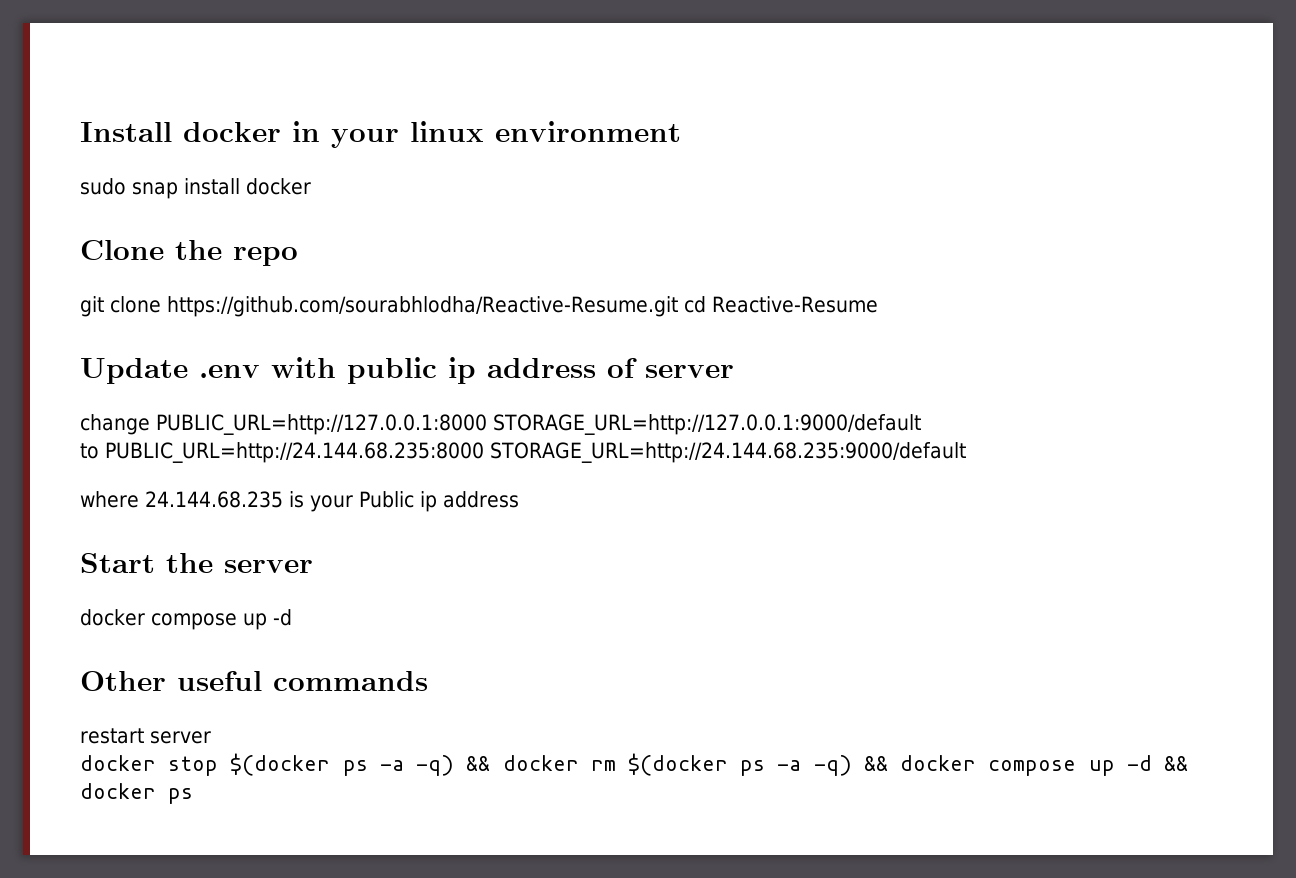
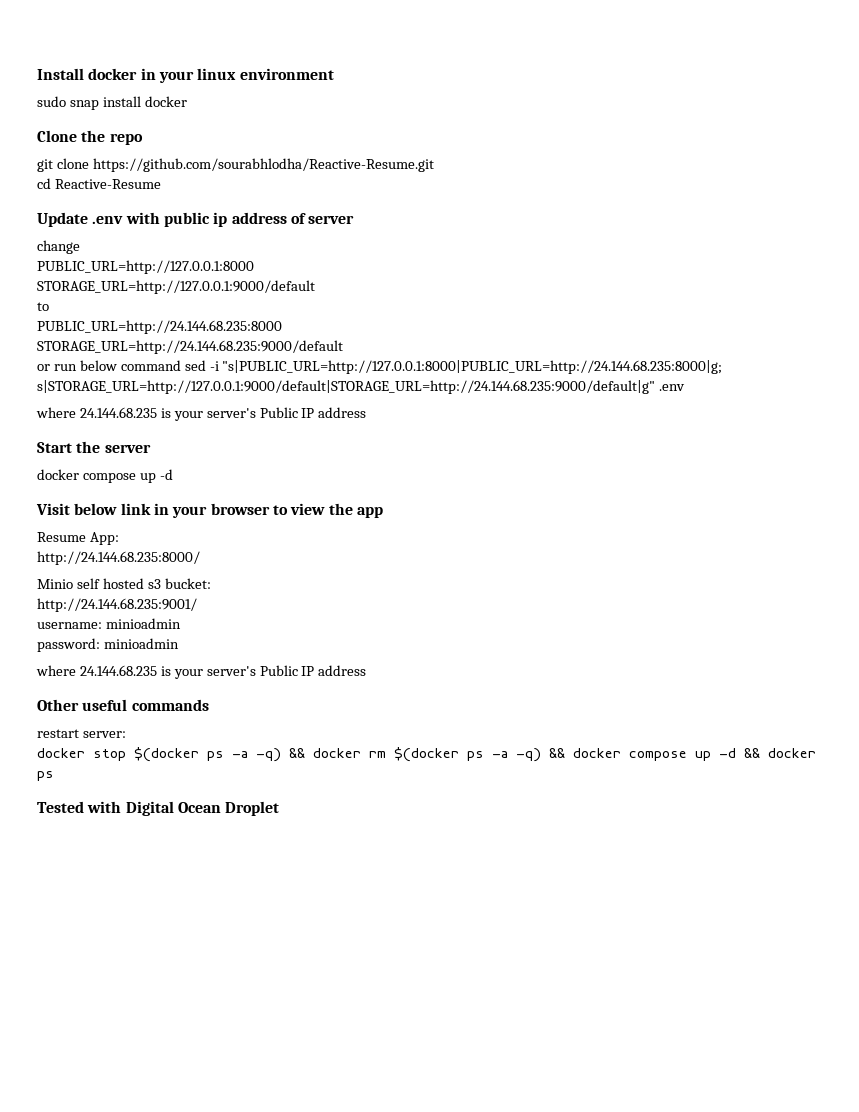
- git clone https://github.com/sourabhlodha/Reactive-Resume.git cd Reactive-Resume
+ git clone https://github.com/sourabhlodha/Reactive-Resume.git
+ cd Reactive-Resume
- change PUBLIC_URL=http://127.0.0.1:8000 STORAGE_URL=http://127.0.0.1:9000/default
- to PUBLIC_URL=http://24.144.68.235:8000 STORAGE_URL=http://24.144.68.235:9000/default
+ change
+ PUBLIC_URL=http://127.0.0.1:8000
+ STORAGE_URL=http://127.0.0.1:9000/default
+ to
+ PUBLIC_URL=http://24.144.68.235:8000
+ STORAGE_URL=http://24.144.68.235:9000/default
- where 24.144.68.235 is your Public ip address
+ or run below command sed -i "s|PUBLIC_URL=http://127.0.0.1:8000|PUBLIC_URL=http://24.144.68.235:8000|g; s|STORAGE_URL=http://127.0.0.1:9000/default|STORAGE_URL=http://24.144.68.235:9000/default|g" .env
+ where 24.144.68.235 is your server's Public IP address
+ Visit below link in your browser to view the app
+ Resume App:
+ http://24.144.68.235:8000/
+ Minio self hosted s3 bucket:
+ http://24.144.68.235:9001/
+ username: minioadmin
+ password: minioadmin
+ where 24.144.68.235 is your server's Public IP address
- restart server
+ restart server:
+ Tested with Digital Ocean Droplet

